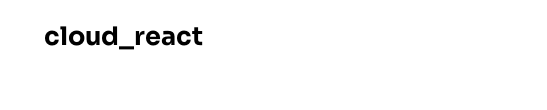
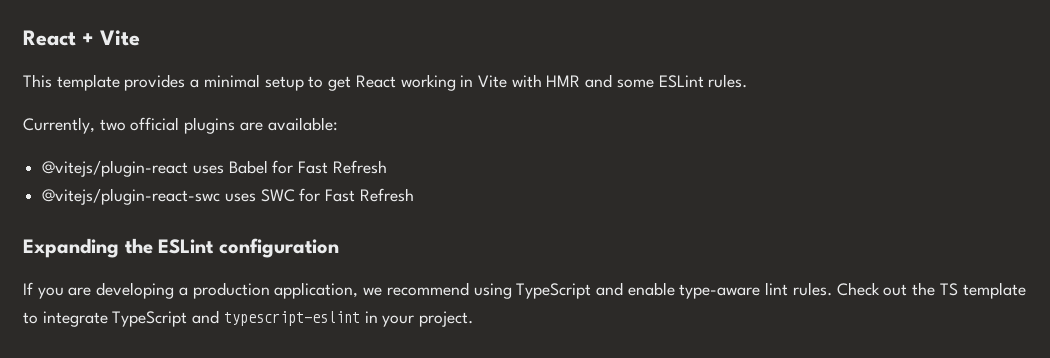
- cloud_react
+ React + Vite
+ This template provides a minimal setup to get React working in Vite with HMR and some ESLint rules.
+ Currently, two official plugins are available:
+ @vitejs/plugin-react uses Babel for Fast Refresh
+ @vitejs/plugin-react-swc uses SWC for Fast Refresh
+ Expanding the ESLint configuration
+ If you are developing a production application, we recommend using TypeScript and enable type-aware lint rules. Check out the TS template to integrate TypeScript and typescript-eslint in your project.

